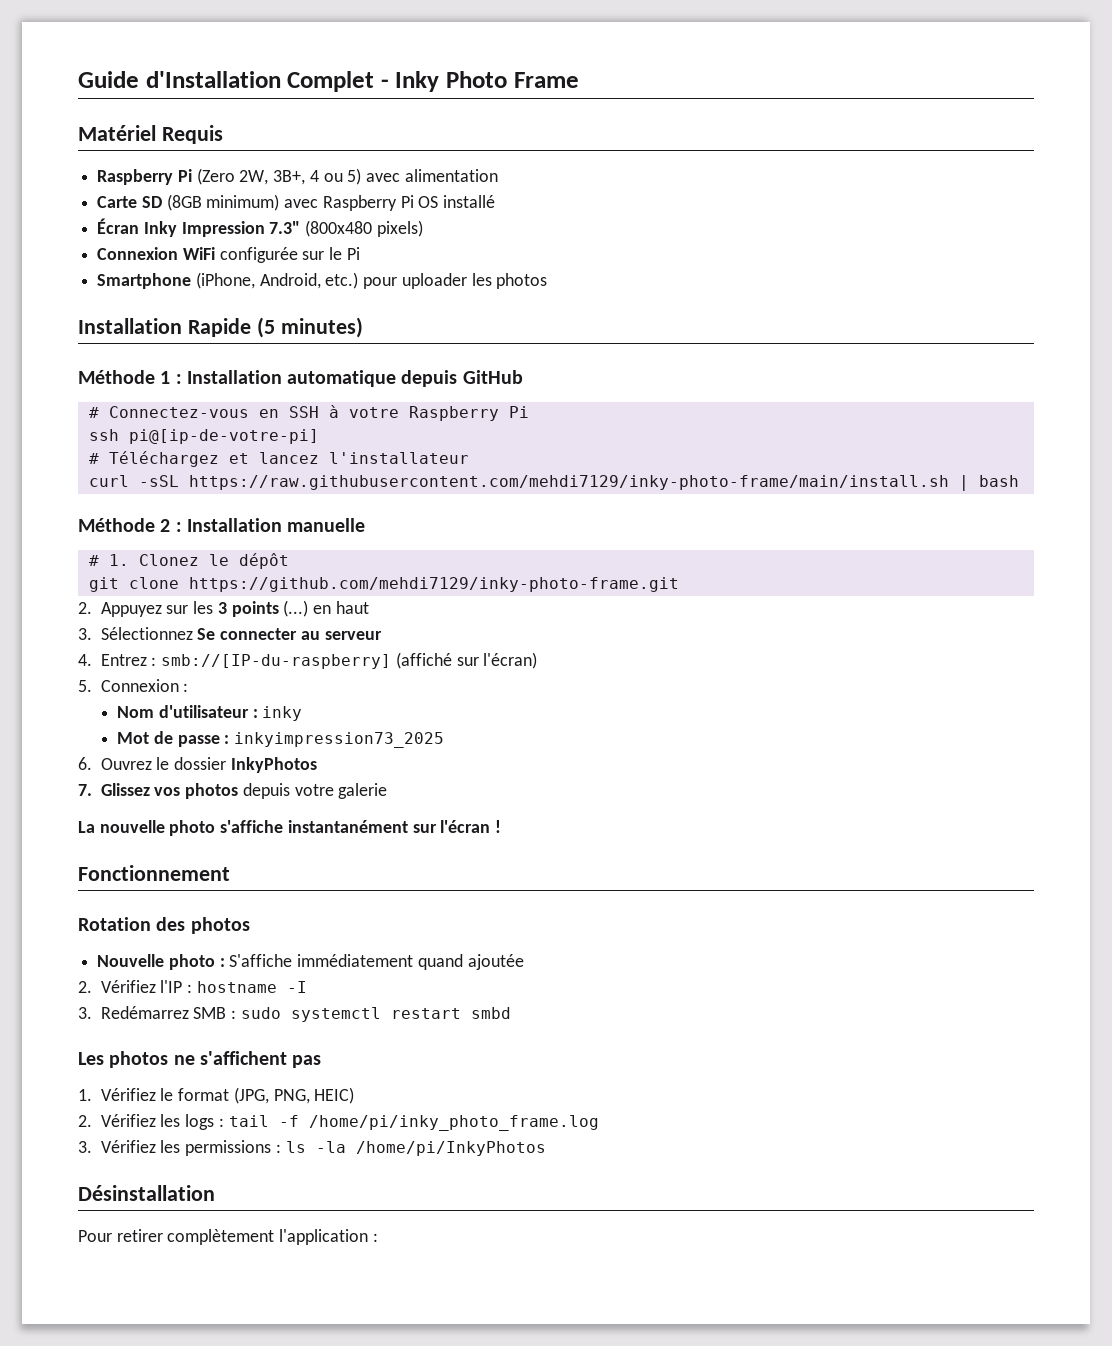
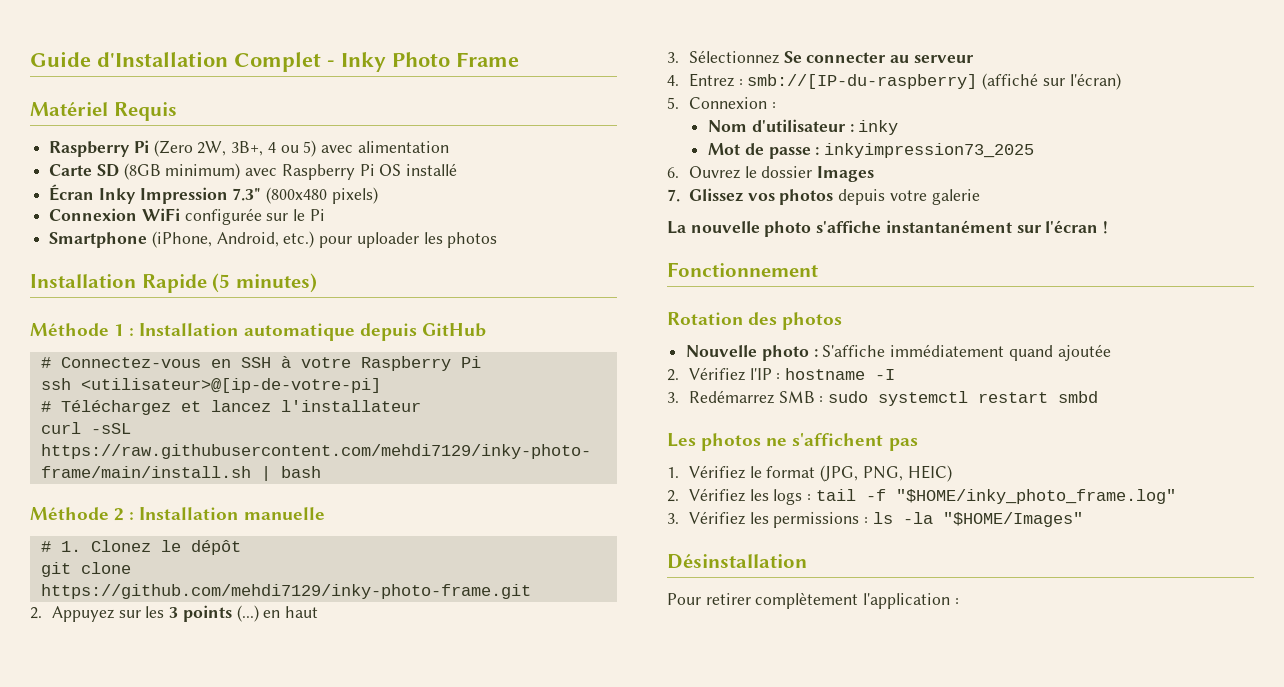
- ssh pi@[ip-de-votre-pi]
+ ssh <utilisateur>@[ip-de-votre-pi]
- 6. Ouvrez le dossier InkyPhotos
+ 6. Ouvrez le dossier Images
- 2. Vérifiez les logs : tail -f /home/pi/inky_photo_frame.log
+ 2. Vérifiez les logs : tail -f "$HOME/inky_photo_frame.log"
- 3. Vérifiez les permissions : ls -la /home/pi/InkyPhotos
+ 3. Vérifiez les permissions : ls -la "$HOME/Images"

